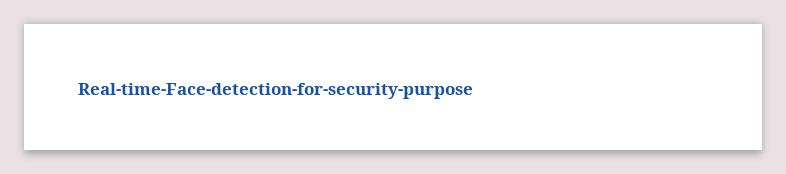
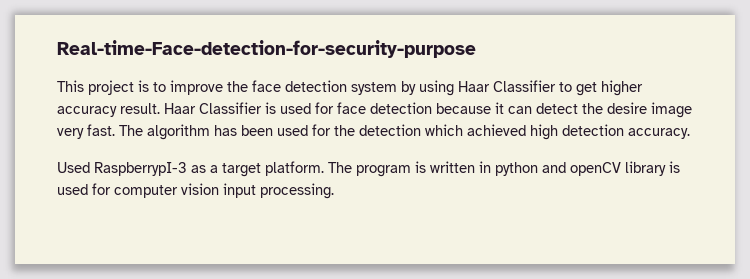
+ This project is to improve the face detection system by using Haar Classifier to get higher accuracy result. Haar Classifier is used for face detection because it can detect the desire image very fast. The algorithm has been used for the detection which achieved high detection accuracy.
+ Used RaspberrypI-3 as a target platform. The program is written in python and openCV library is used for computer vision input processing.

